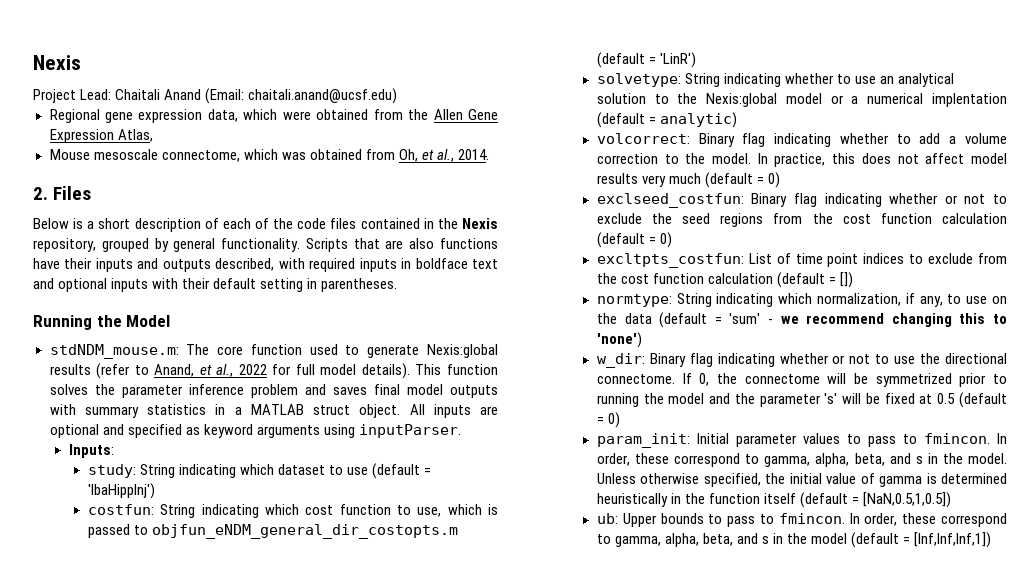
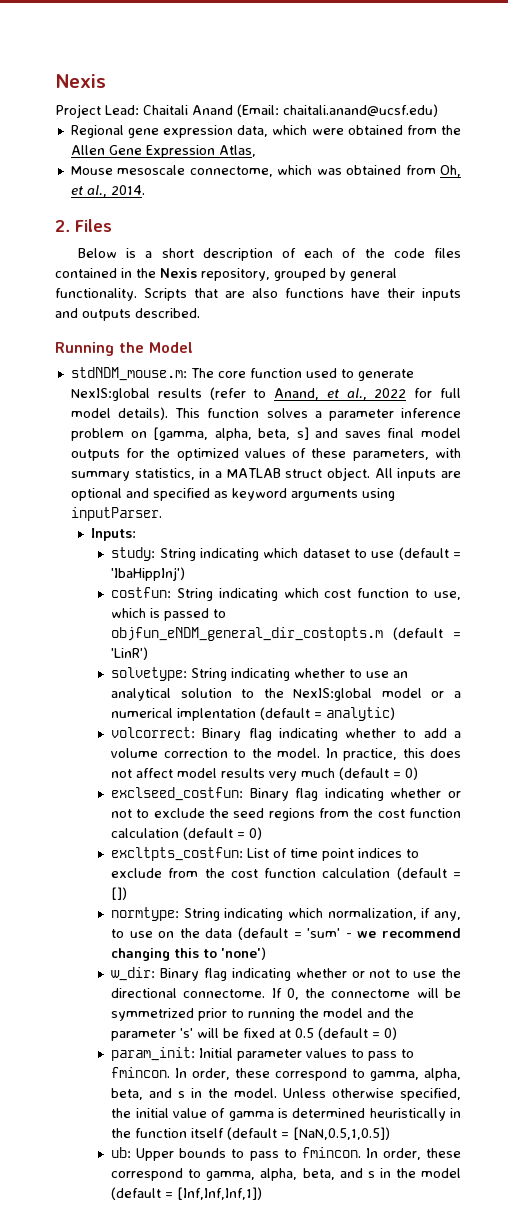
- Scripts that are also functions have their inputs and outputs described, with required inputs in boldface text and optional inputs with their default setting in parentheses.
+ Scripts that are also functions have their inputs and outputs described.
- stdNDM_mouse.m: The core function used to generate Nexis:global results (refer to Anand, et al., 2022 for full model details).
+ stdNDM_mouse.m: The core function used to generate NexIS:global results (refer to Anand, et al., 2022 for full model details).
- This function solves the parameter inference problem and saves final model outputs with summary statistics in a MATLAB struct object.
+ This function solves a parameter inference problem on [gamma, alpha, beta, s] and saves final model outputs for the optimized values of these parameters, with summary statistics, in a MATLAB struct object.
- solvetype: String indicating whether to use an analytical solution to the Nexis:global model or a numerical implentation (default = analytic)
+ solvetype: String indicating whether to use an analytical solution to the NexIS:global model or a numerical implentation (default = analytic)

